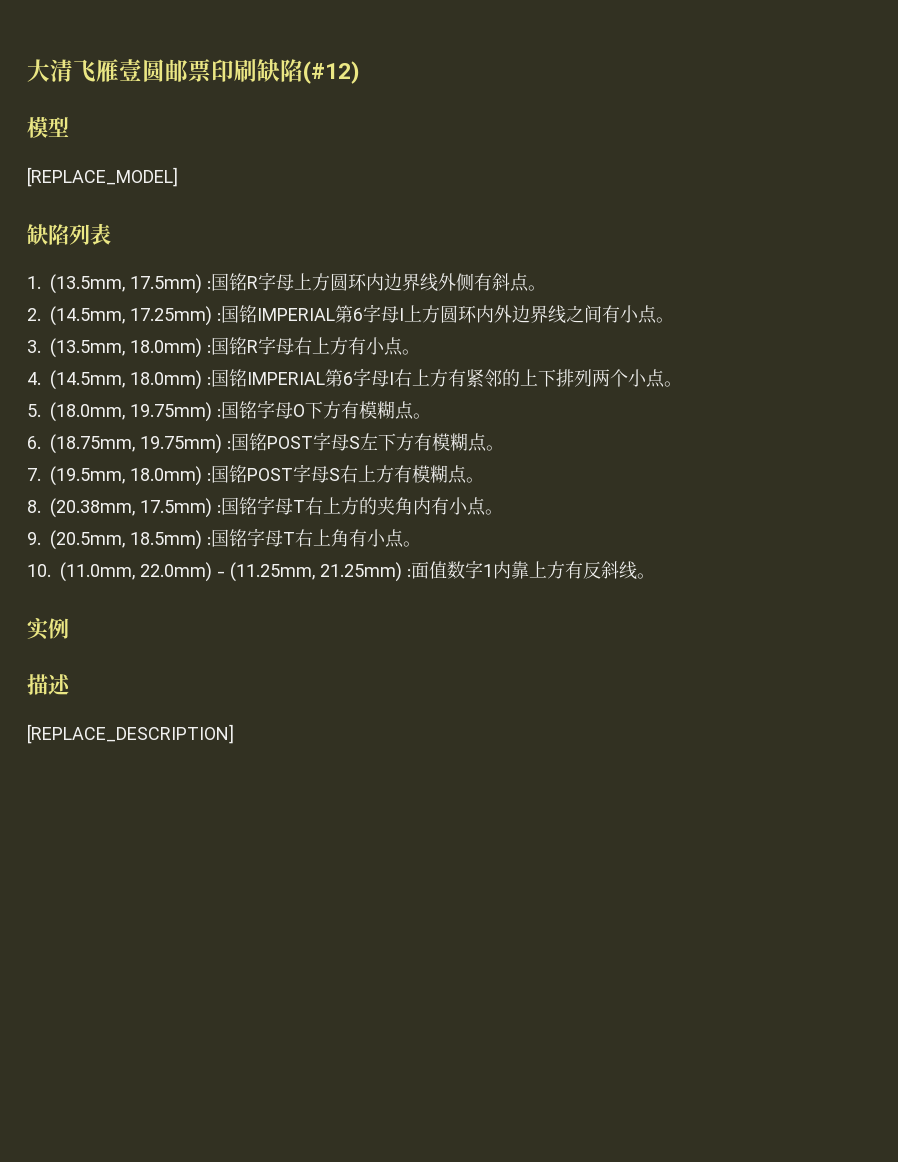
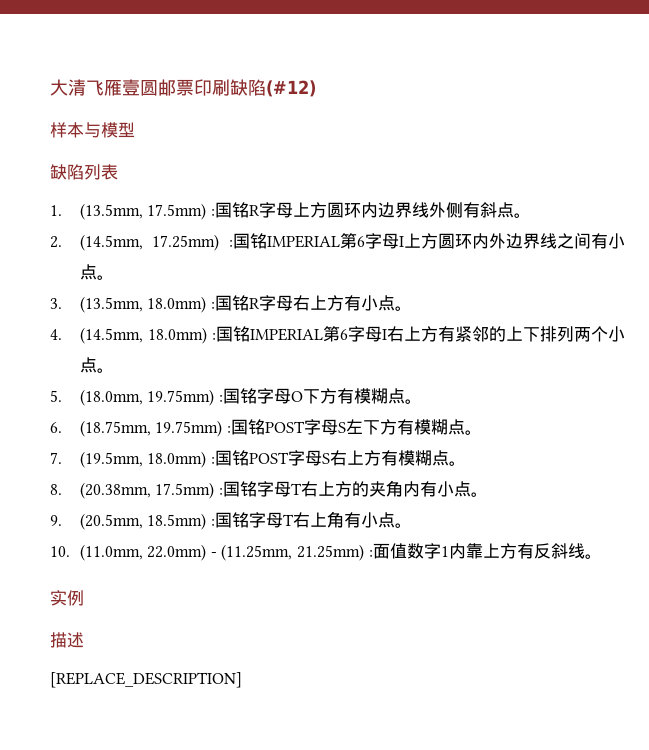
- 模型
+ 样本与模型
- [REPLACE_MODEL]

